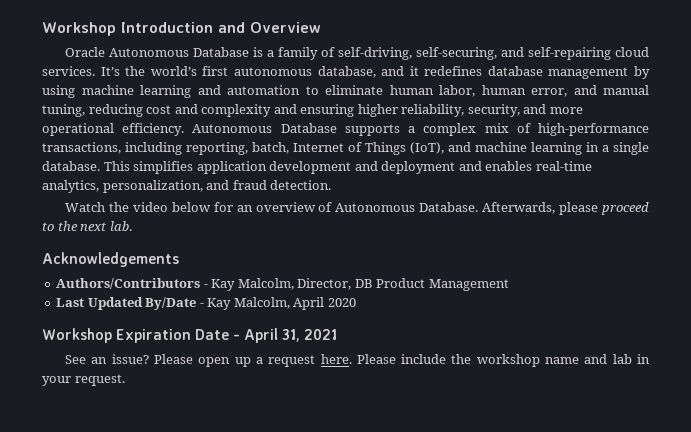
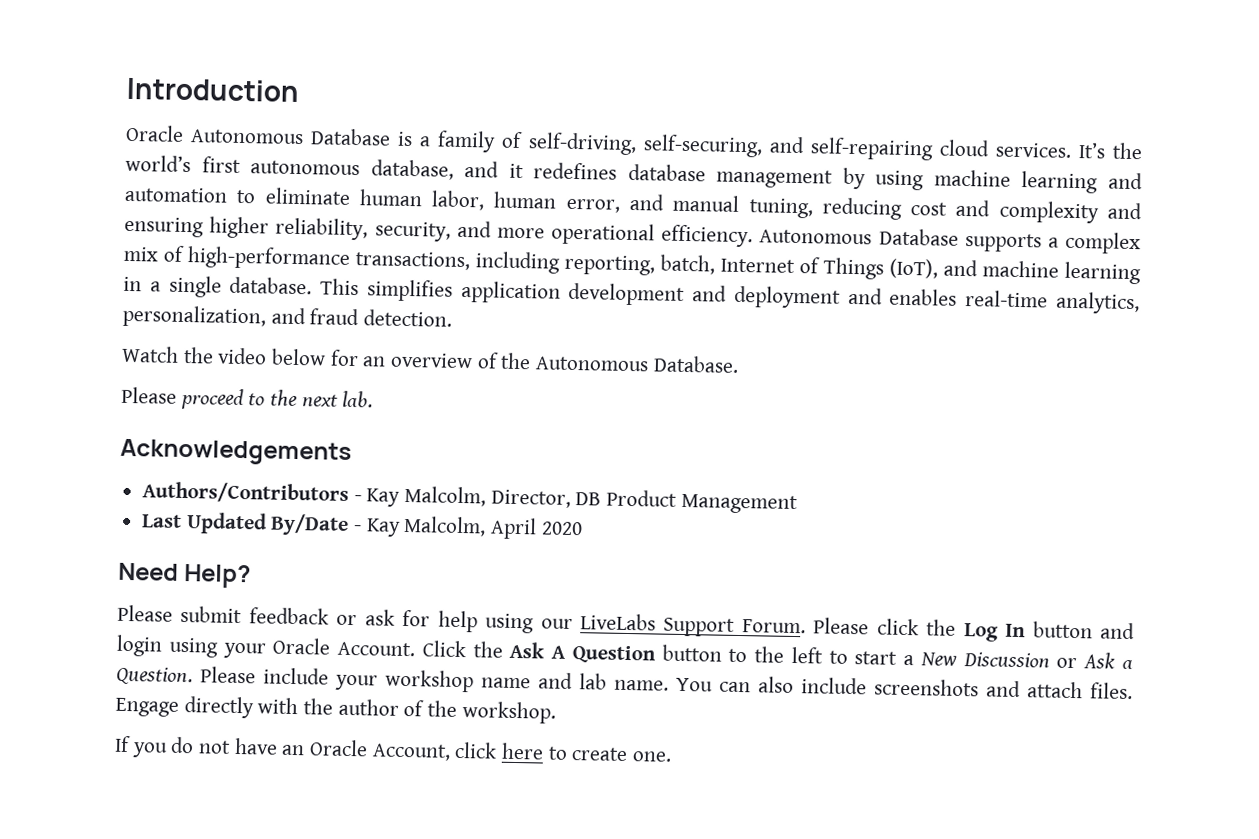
- Workshop Introduction and Overview
+ Introduction
- Watch the video below for an overview of Autonomous Database. Afterwards, please proceed to the next lab.
+ Watch the video below for an overview of the Autonomous Database.
+ Please proceed to the next lab.
- Workshop Expiration Date - April 31, 2021
- See an issue? Please open up a request here.
+ Need Help?
+ Please submit feedback or ask for help using our LiveLabs Support Forum. Please click the Log In button and login using your Oracle Account. Click the Ask A Question button to the left to start a New Discussion or Ask a Question.
- Please include the workshop name and lab in your request.
+ Please include your workshop name and lab name. You can also include screenshots and attach files. Engage directly with the author of the workshop.
+ If you do not have an Oracle Account, click here to create one.

